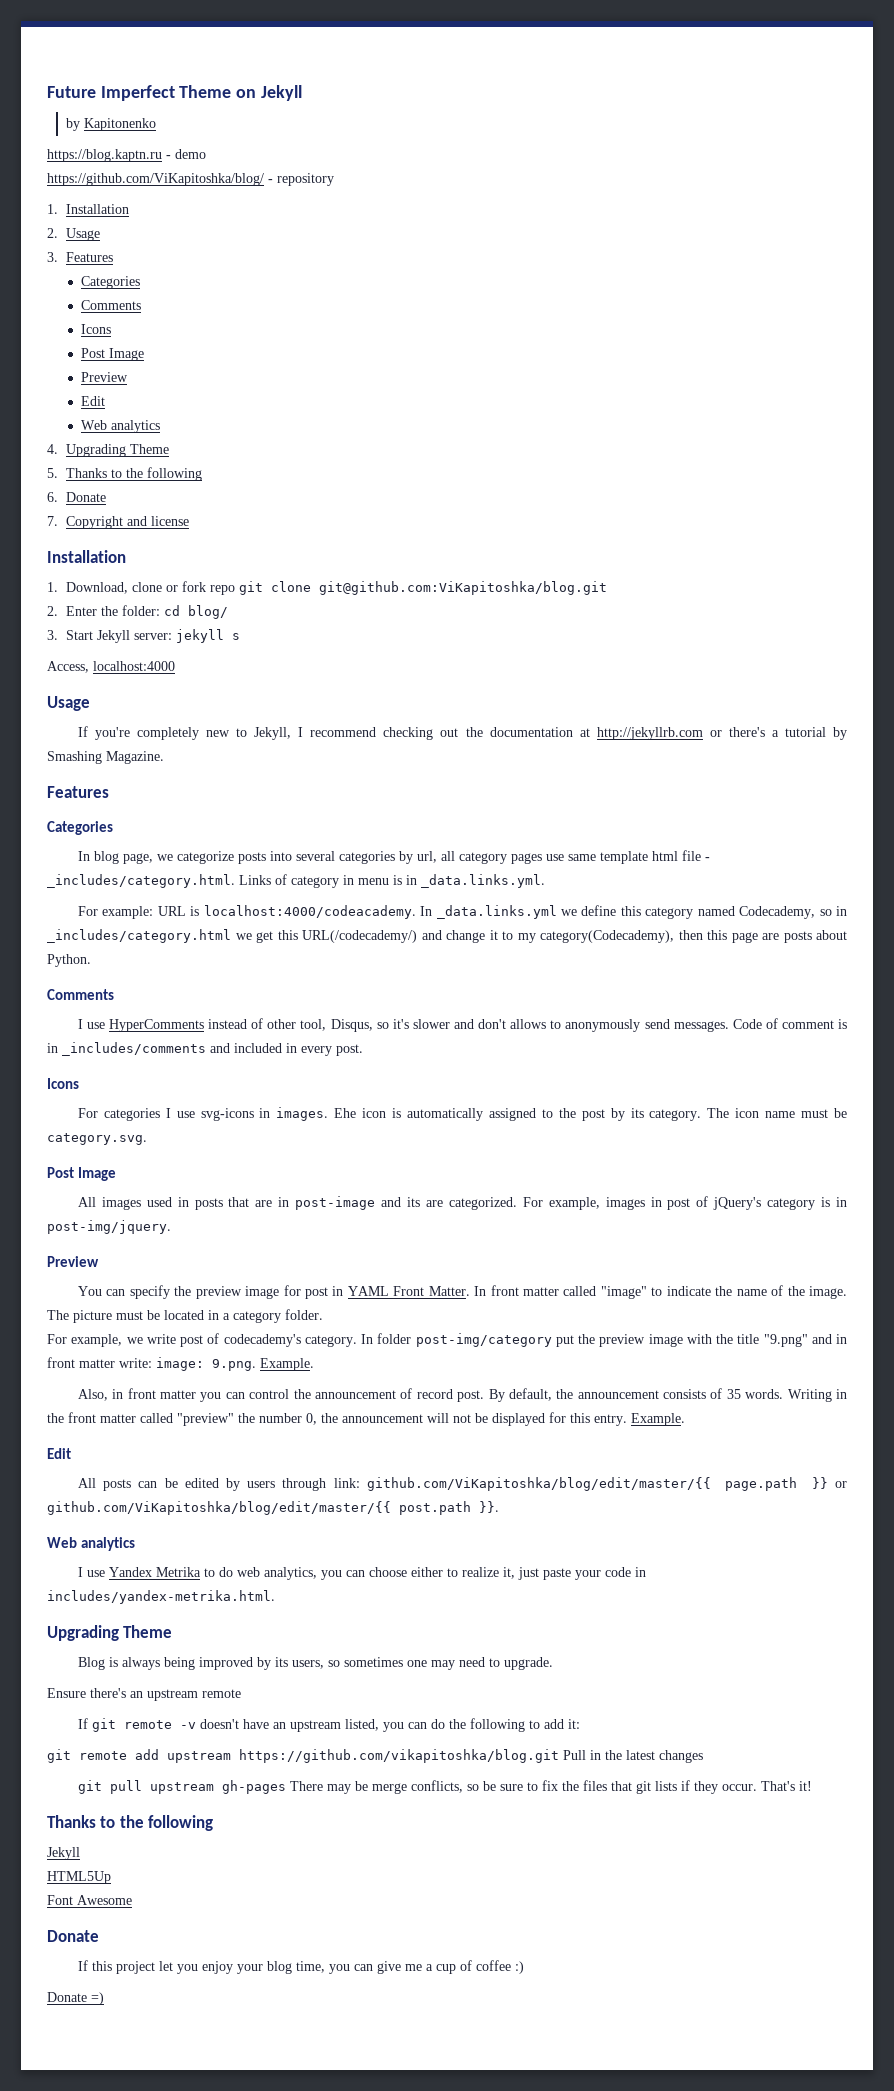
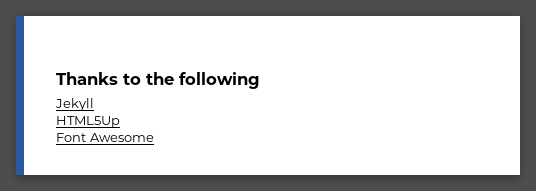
- Future Imperfect Theme on Jekyll
- by Kapitonenko
- https://blog.kaptn.ru - demo
- https://github.com/ViKapitoshka/blog/ - repository
- 1. Installation
- 2. Usage
- 3. Features
- Categories
- Comments
- Icons
- Post Image
- Preview
- Edit
- Web analytics
- 4. Upgrading Theme
- 5. Thanks to the following
- 6. Donate
- 7. Copyright and license
- Installation
- 1. Download, clone or fork repo git clone git@github.com:ViKapitoshka/blog.git
- 2. Enter the folder: cd blog/
- 3. Start Jekyll server: jekyll s
- Access, localhost:4000
- Usage
- If you're completely new to Jekyll, I recommend checking out the documentation at http://jekyllrb.com or there's a tutorial by Smashing Magazine.
- Features
- Categories
- In blog page, we categorize posts into several categories by url, all category pages use same template html file - _includes/category.html. Links of category in menu is in _data.links.yml.
- For example: URL is localhost:4000/codeacademy. In _data.links.yml we define this category named Codecademy, so in _includes/category.html we get this URL(/codecademy/) and change it to my category(Сodecademy), then this page are posts about Python.
- Comments
- I use HyperComments instead of other tool, Disqus, so it's slower and don't allows to anonymously send messages. Code of comment is in _includes/comments and included in every post.
- Icons
- For categories I use svg-icons in images. Еhe icon is automatically assigned to the post by its category. The icon name must be category.svg.
- Post Image
- All images used in posts that are in post-image and its are categorized. For example, images in post of jQuery's category is in post-img/jquery.
- Preview
- You can specify the preview image for post in YAML Front Matter. In front matter called "image" to indicate the name of the image. The picture must be located in a category folder.
- For example, we write post of codecademy's category. In folder post-img/category put the preview image with the title "9.png" and in front matter write: image: 9.png. Example.
- Also, in front matter you can control the announcement of record post. By default, the announcement consists of 35 words. Writing in the front matter called "preview" the number 0, the announcement will not be displayed for this entry. Example.
- Edit
- All posts can be edited by users through link: github.com/ViKapitoshka/blog/edit/master/{{ page.path }} or github.com/ViKapitoshka/blog/edit/master/{{ post.path }}.
- Web analytics
- I use Yandex Metrika to do web analytics, you can choose either to realize it, just paste your code in includes/yandex-metrika.html.
- Upgrading Theme
- Blog is always being improved by its users, so sometimes one may need to upgrade.
- Ensure there's an upstream remote
- If git remote -v doesn't have an upstream listed, you can do the following to add it:
- git remote add upstream https://github.com/vikapitoshka/blog.git Pull in the latest changes
- git pull upstream gh-pages There may be merge conflicts, so be sure to fix the files that git lists if they occur. That's it!
  Font Awesome
- Donate
- If this project let you enjoy your blog time, you can give me a cup of coffee :)
- Donate =)

